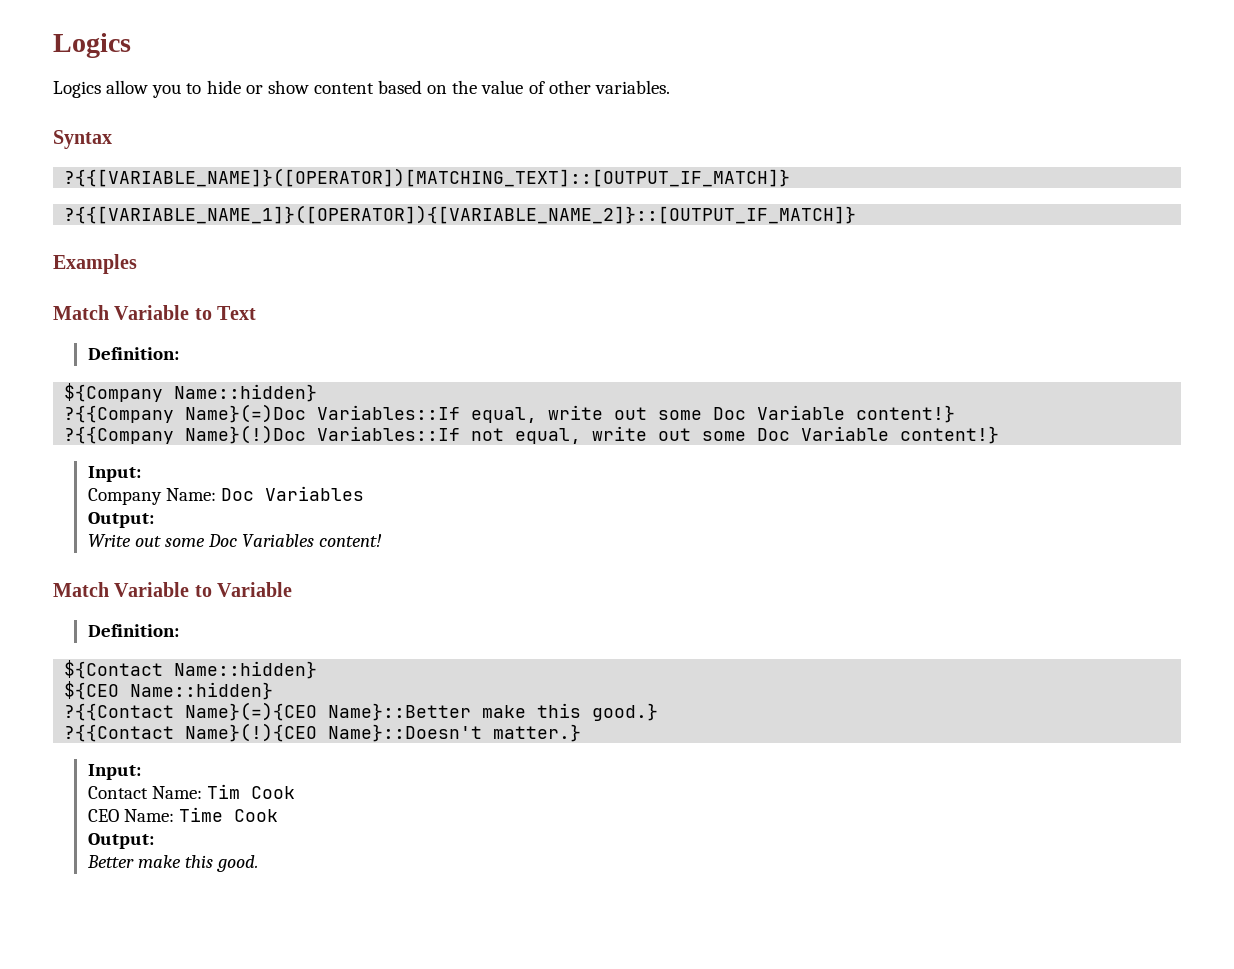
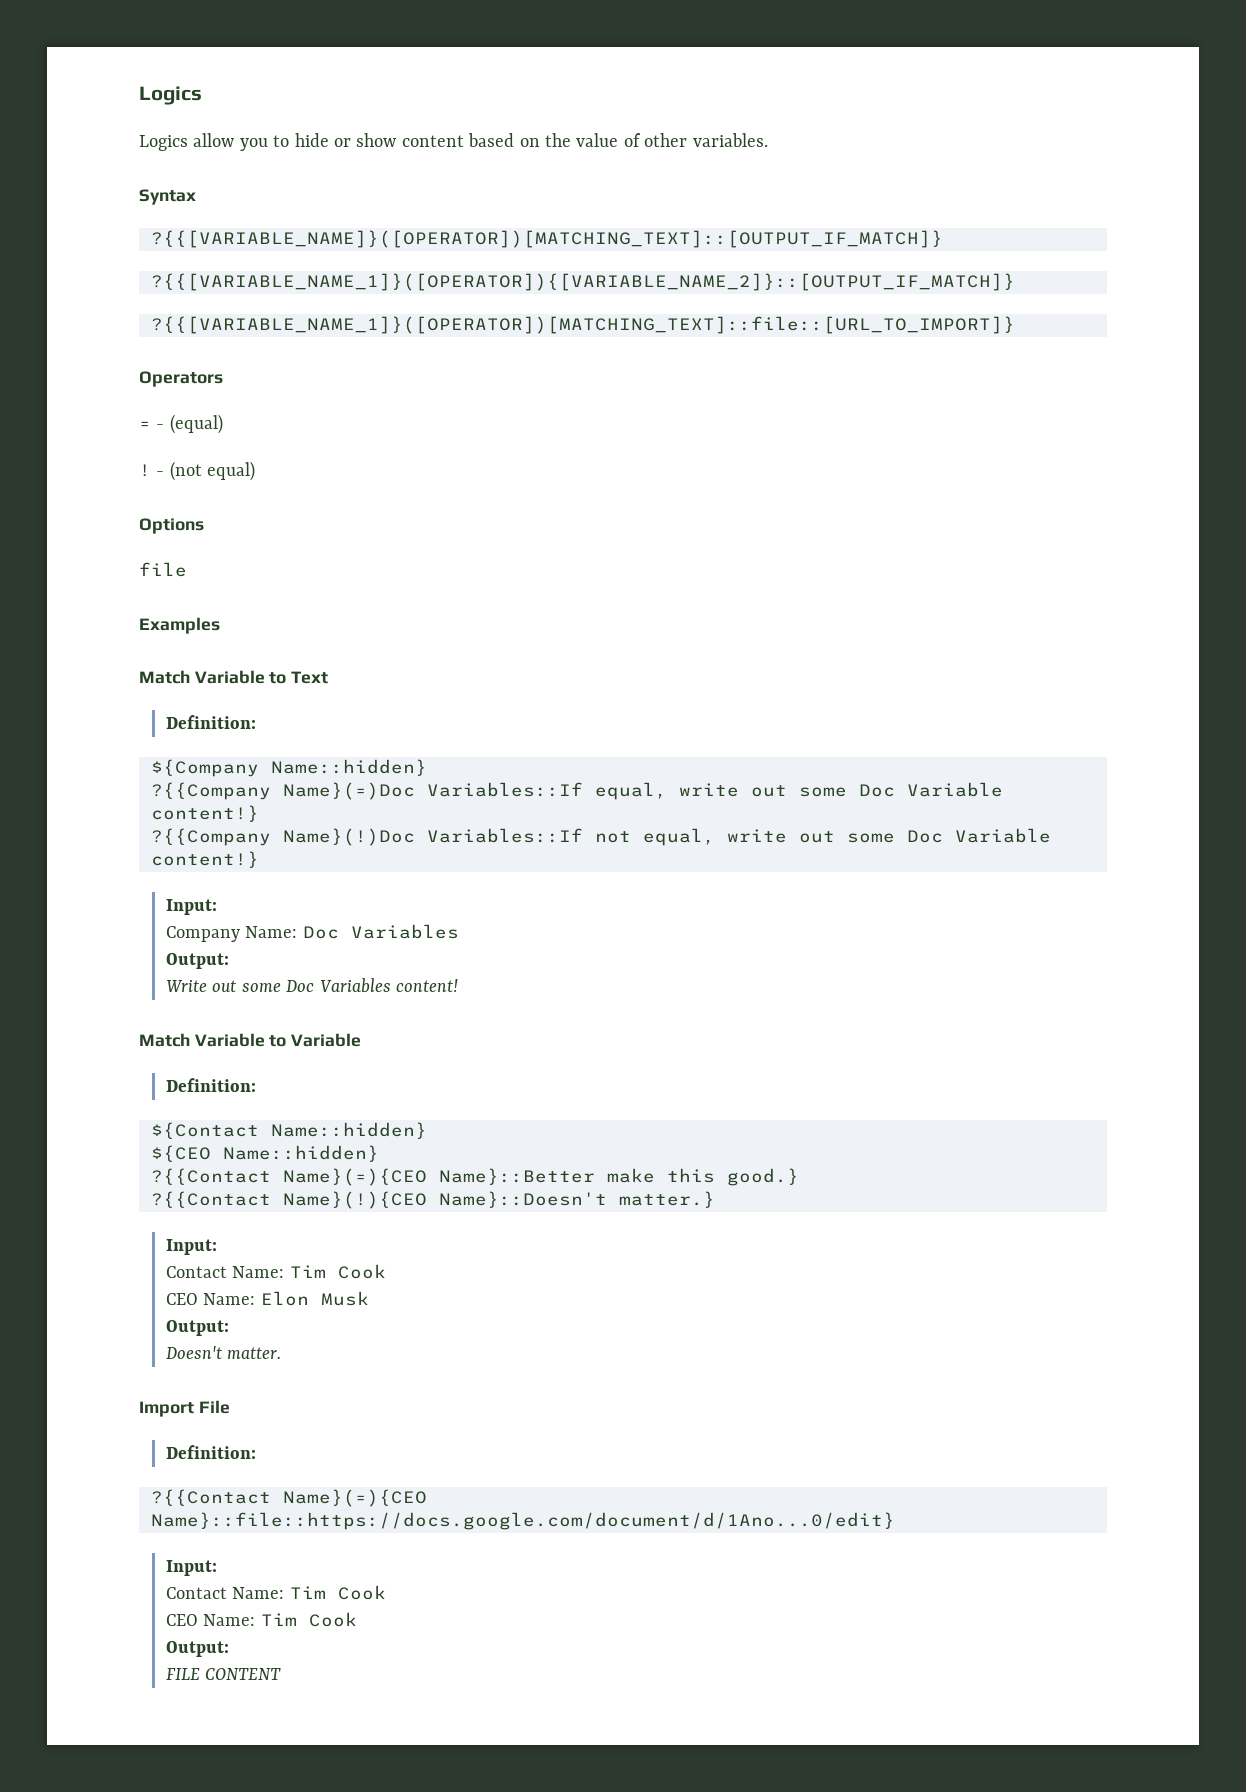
+ ?{{[VARIABLE_NAME_1]}([OPERATOR])[MATCHING_TEXT]::file::[URL_TO_IMPORT]}
+ Operators
+ = - (equal)
+ ! - (not equal)
+ Options
+ file
- CEO Name: Time Cook
+ CEO Name: Elon Musk
  Output:
- Better make this good.
+ Doesn't matter.
+ Import File
+ Definition:
+ ?{{Contact Name}(=){CEO Name}::file::https://docs.google.com/document/d/1Ano...0/edit}
+ Input:
+ Contact Name: Tim Cook
+ CEO Name: Tim Cook
+ Output:
+ FILE CONTENT

